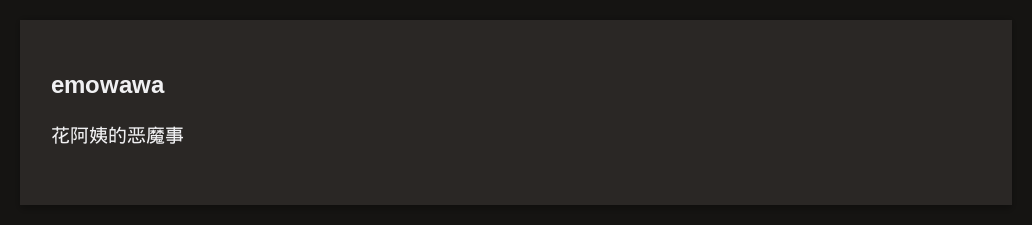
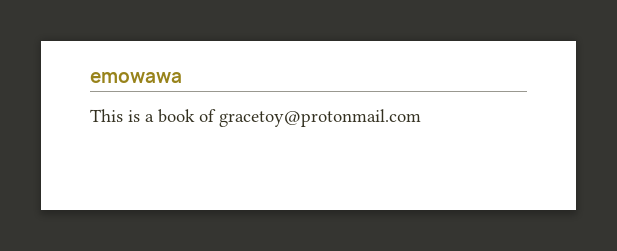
- 花阿姨的恶魔事
+ This is a book of gracetoy@protonmail.com

